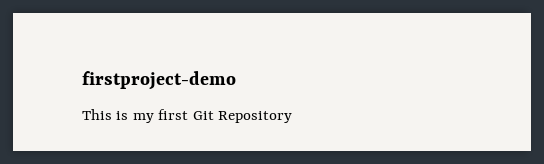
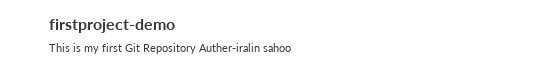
- This is my first Git Repository
+ This is my first Git Repository Auther-iralin sahoo

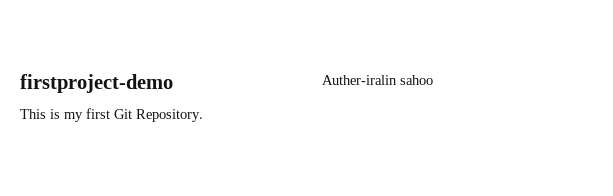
- This is my first Git Repository Auther-iralin sahoo
+ This is my first Git Repository.
+ Auther-iralin sahoo

